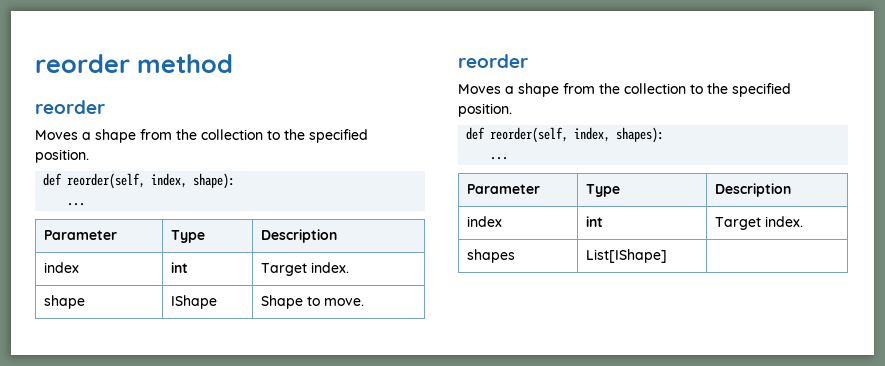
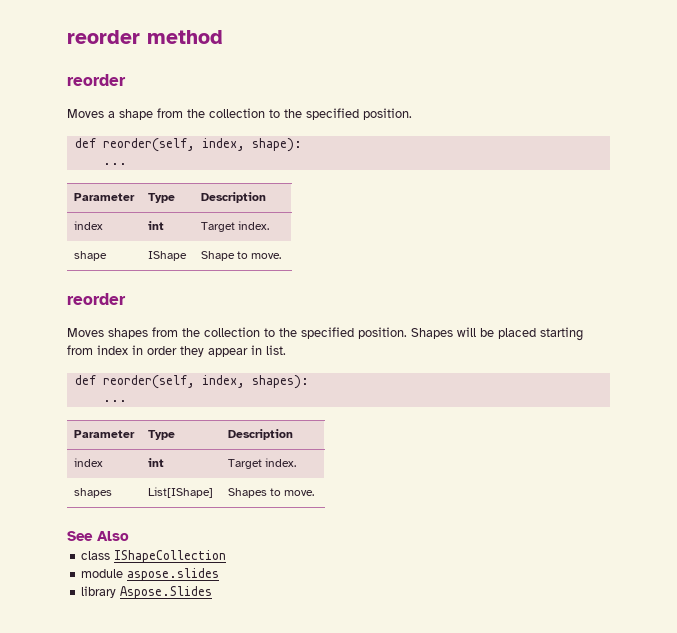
  shape | IShape | Shape to move.
  reorder
- Moves a shape from the collection to the specified position.
+ Moves shapes from the collection to the specified position. Shapes will be placed starting from index in order they appear in list.
- shapes | List[IShape] |
+ shapes | List[IShape] | Shapes to move.
+ See Also
+ class IShapeCollection
+ module aspose.slides
+ library Aspose.Slides

